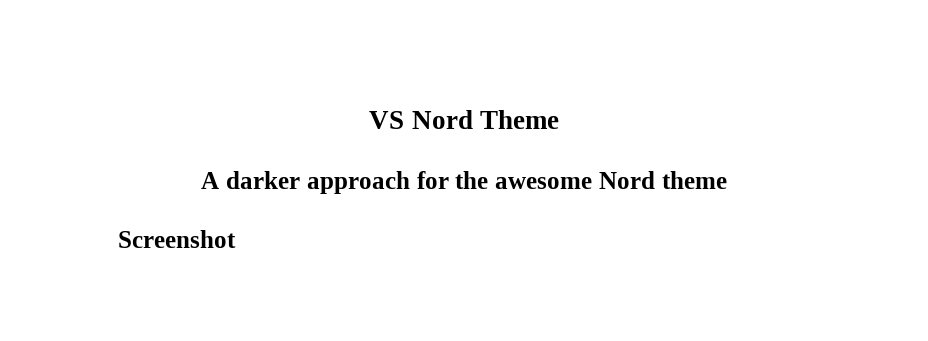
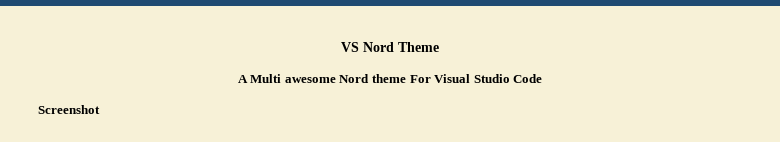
- A darker approach for the awesome Nord theme
+ A Multi awesome Nord theme For Visual Studio Code

